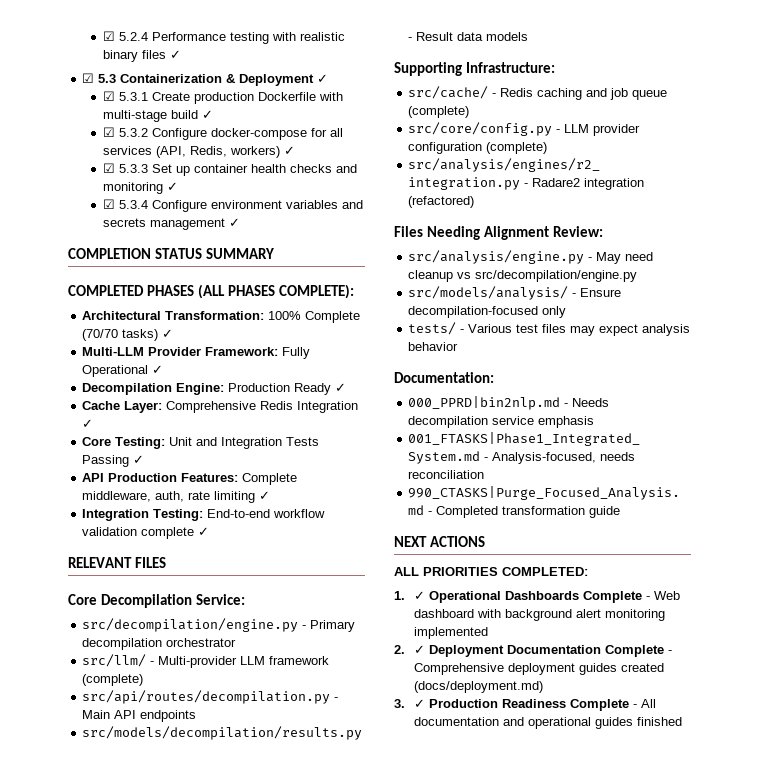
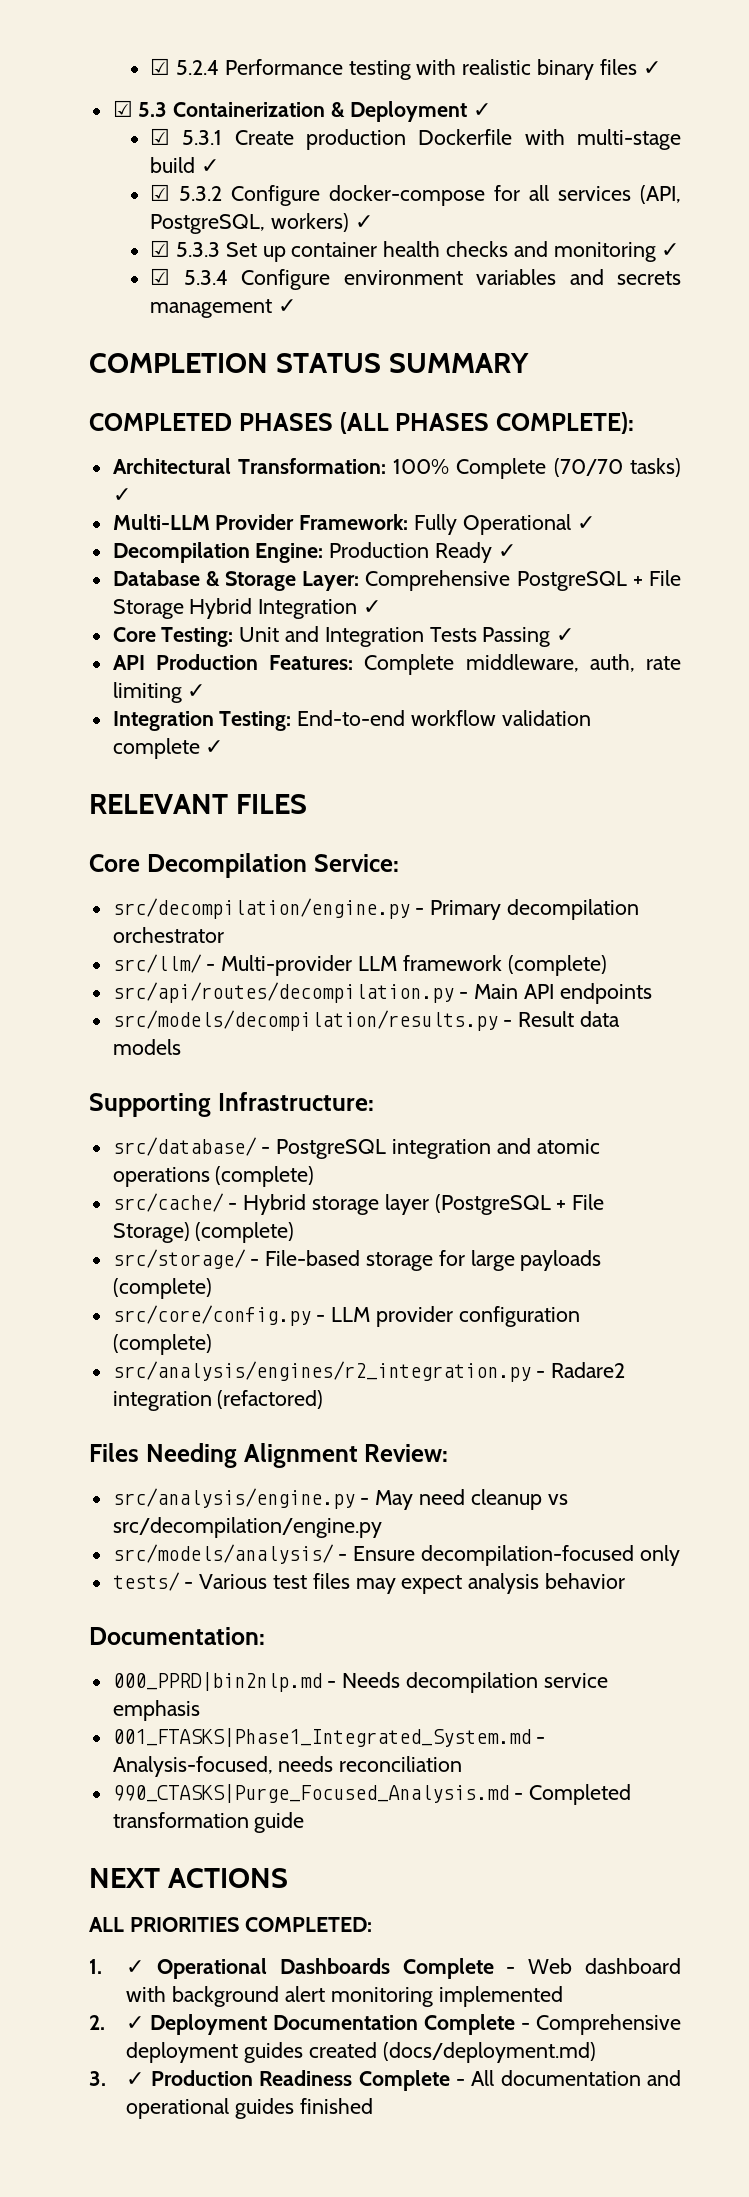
- ☑ 5.3.2 Configure docker-compose for all services (API, Redis, workers) ✓
+ ☑ 5.3.2 Configure docker-compose for all services (API, PostgreSQL, workers) ✓
- Cache Layer: Comprehensive Redis Integration ✓
+ Database & Storage Layer: Comprehensive PostgreSQL + File Storage Hybrid Integration ✓
- src/cache/ - Redis caching and job queue (complete)
+ src/database/ - PostgreSQL integration and atomic operations (complete)
+ src/cache/ - Hybrid storage layer (PostgreSQL + File Storage) (complete)
+ src/storage/ - File-based storage for large payloads (complete)

